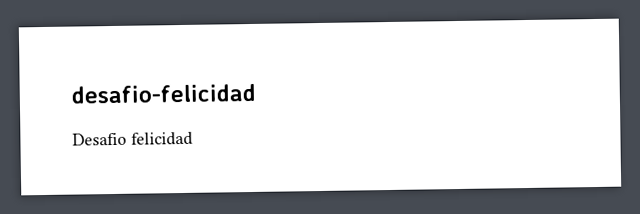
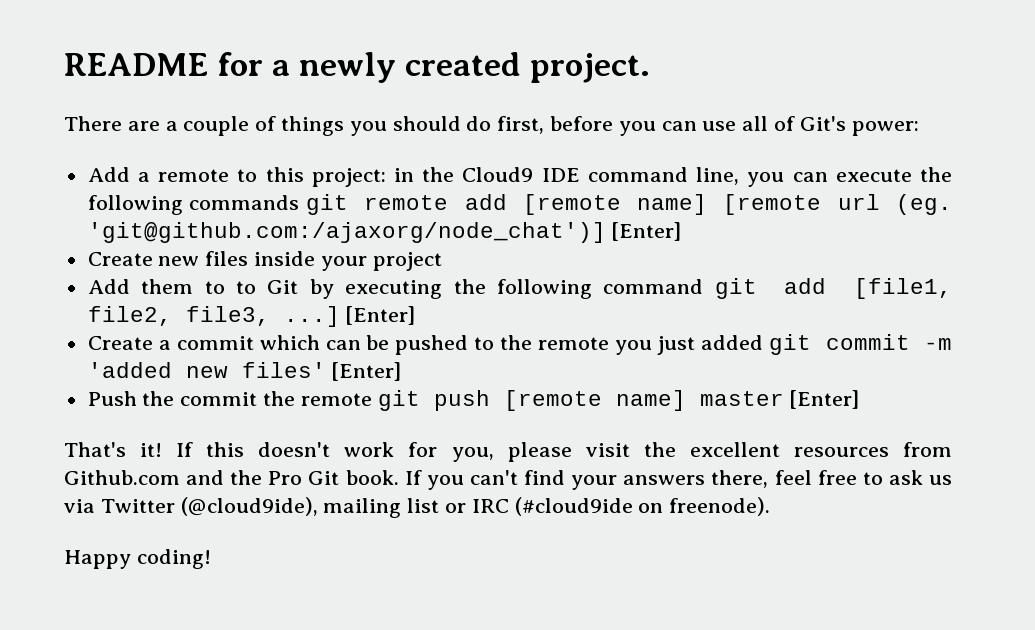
- desafio-felicidad
- Desafio felicidad
+ README for a newly created project.
+ There are a couple of things you should do first, before you can use all of Git's power:
+ Add a remote to this project: in the Cloud9 IDE command line, you can execute the following commands git remote add [remote name] [remote url (eg. 'git@github.com:/ajaxorg/node_chat')] [Enter]
+ Create new files inside your project
+ Add them to to Git by executing the following command git add [file1, file2, file3, ...] [Enter]
+ Create a commit which can be pushed to the remote you just added git commit -m 'added new files' [Enter]
+ Push the commit the remote git push [remote name] master [Enter]
+ That's it! If this doesn't work for you, please visit the excellent resources from Github.com and the Pro Git book. If you can't find your answers there, feel free to ask us via Twitter (@cloud9ide), mailing list or IRC (#cloud9ide on freenode).
+ Happy coding!

